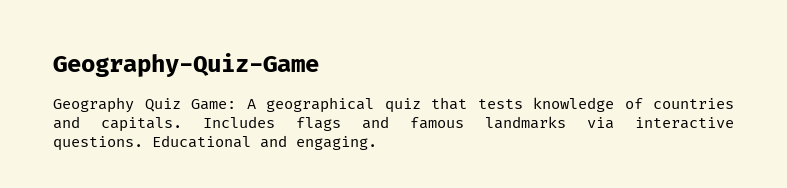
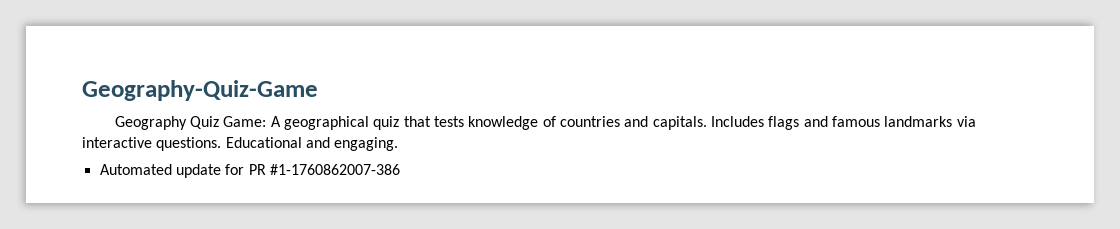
+ Automated update for PR #1-1760862007-386

